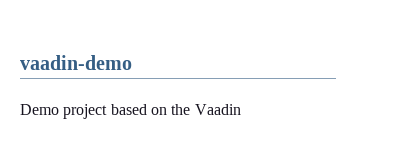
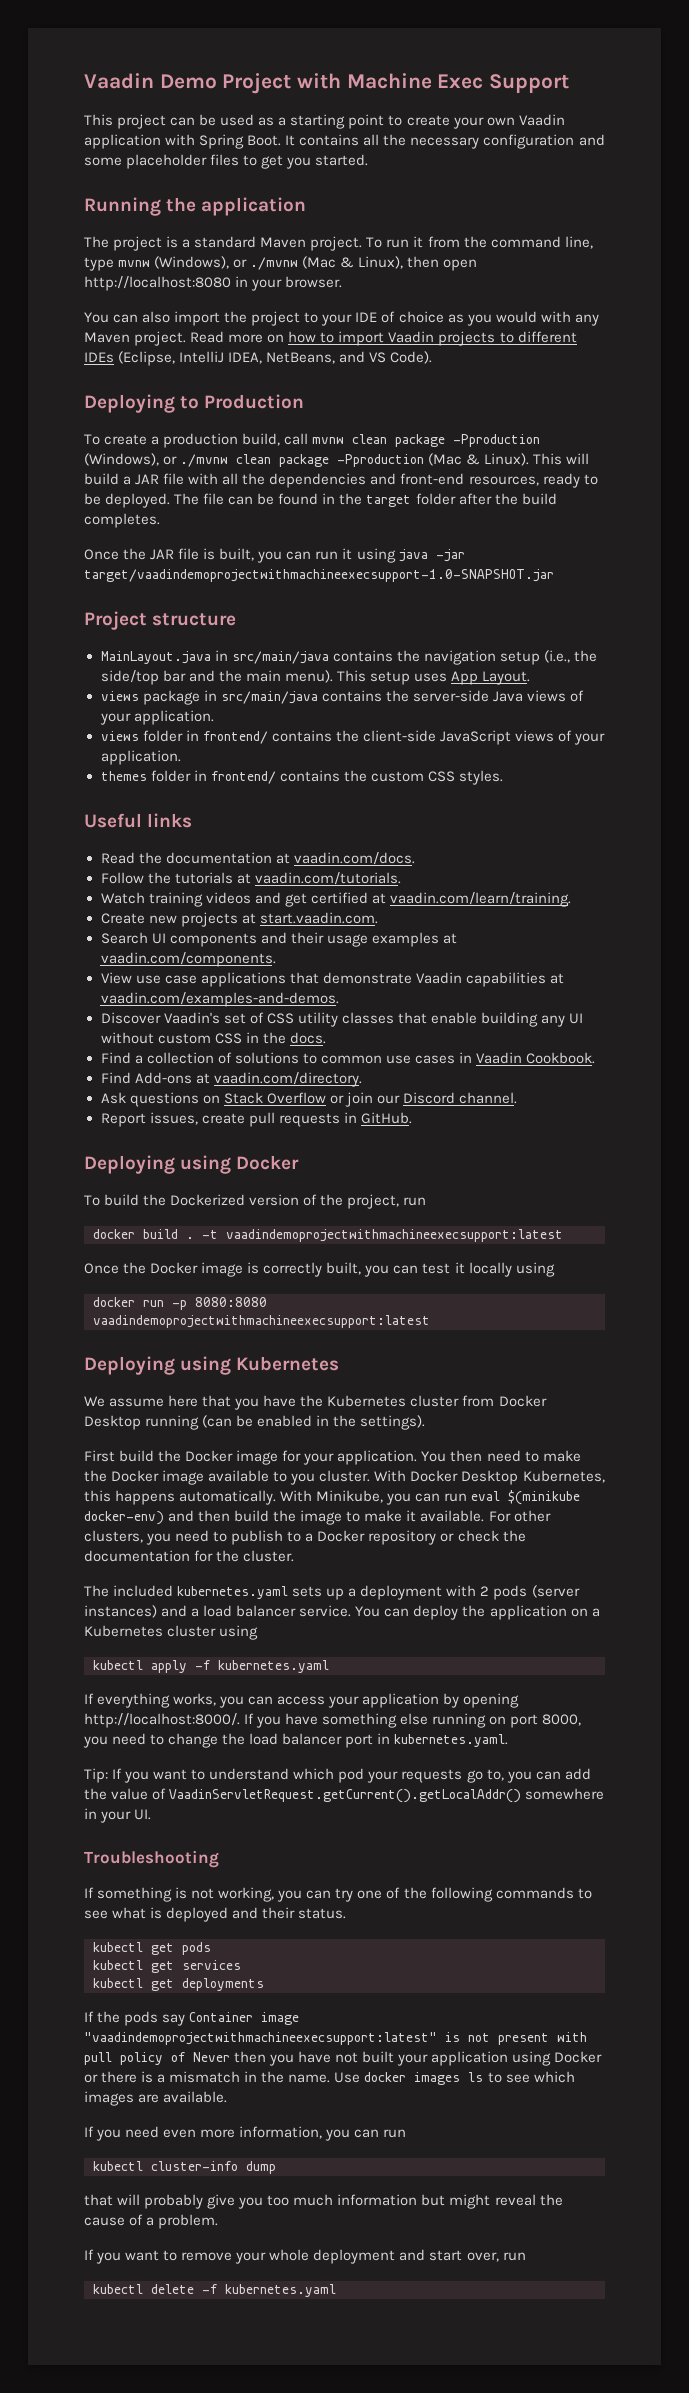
- vaadin-demo
- Demo project based on the Vaadin
+ Vaadin Demo Project with Machine Exec Support
+ This project can be used as a starting point to create your own Vaadin application with Spring Boot. It contains all the necessary configuration and some placeholder files to get you started.
+ Running the application
+ The project is a standard Maven project. To run it from the command line, type mvnw (Windows), or ./mvnw (Mac & Linux), then open http://localhost:8080 in your browser.
+ You can also import the project to your IDE of choice as you would with any Maven project. Read more on how to import Vaadin projects to different IDEs (Eclipse, IntelliJ IDEA, NetBeans, and VS Code).
+ Deploying to Production
+ To create a production build, call mvnw clean package -Pproduction (Windows), or ./mvnw clean package -Pproduction (Mac & Linux). This will build a JAR file with all the dependencies and front-end resources, ready to be deployed. The file can be found in the target folder after the build completes.
+ Once the JAR file is built, you can run it using java -jar target/vaadindemoprojectwithmachineexecsupport-1.0-SNAPSHOT.jar
+ Project structure
+ MainLayout.java in src/main/java contains the navigation setup (i.e., the side/top bar and the main menu). This setup uses App Layout.
+ views package in src/main/java contains the server-side Java views of your application.
+ views folder in frontend/ contains the client-side JavaScript views of your application.
+ themes folder in frontend/ contains the custom CSS styles.
+ Useful links
+ Read the documentation at vaadin.com/docs.
+ Follow the tutorials at vaadin.com/tutorials.
+ Watch training videos and get certified at vaadin.com/learn/training.
+ Create new projects at start.vaadin.com.
+ Search UI components and their usage examples at vaadin.com/components.
+ View use case applications that demonstrate Vaadin capabilities at vaadin.com/examples-and-demos.
+ Discover Vaadin's set of CSS utility classes that enable building any UI without custom CSS in the docs.
+ Find a collection of solutions to common use cases in Vaadin Cookbook.
+ Find Add-ons at vaadin.com/directory.
+ Ask questions on Stack Overflow or join our Discord channel.
+ Report issues, create pull requests in GitHub.
+ Deploying using Docker
+ To build the Dockerized version of the project, run
+ docker build . -t vaadindemoprojectwithmachineexecsupport:latest
+ Once the Docker image is correctly built, you can test it locally using
+ docker run -p 8080:8080 vaadindemoprojectwithmachineexecsupport:latest
+ Deploying using Kubernetes
+ We assume here that you have the Kubernetes cluster from Docker Desktop running (can be enabled in the settings).
+ First build the Docker image for your application. You then need to make the Docker image available to you cluster. With Docker Desktop Kubernetes, this happens automatically. With Minikube, you can run eval $(minikube docker-env) and then build the image to make it available. For other clusters, you need to publish to a Docker repository or check the documentation for the cluster.
+ The included kubernetes.yaml sets up a deployment with 2 pods (server instances) and a load balancer service. You can deploy the application on a Kubernetes cluster using
+ kubectl apply -f kubernetes.yaml
+ If everything works, you can access your application by opening http://localhost:8000/. If you have something else running on port 8000, you need to change the load balancer port in kubernetes.yaml.
+ Tip: If you want to understand which pod your requests go to, you can add the value of VaadinServletRequest.getCurrent().getLocalAddr() somewhere in your UI.
+ Troubleshooting
+ If something is not working, you can try one of the following commands to see what is deployed and their status.
+ kubectl get pods
+ kubectl get services
+ kubectl get deployments
+ If the pods say Container image "vaadindemoprojectwithmachineexecsupport:latest" is not present with pull policy of Never then you have not built your application using Docker or there is a mismatch in the name. Use docker images ls to see which images are available.
+ If you need even more information, you can run
+ kubectl cluster-info dump
+ that will probably give you too much information but might reveal the cause of a problem.
+ If you want to remove your whole deployment and start over, run
+ kubectl delete -f kubernetes.yaml

